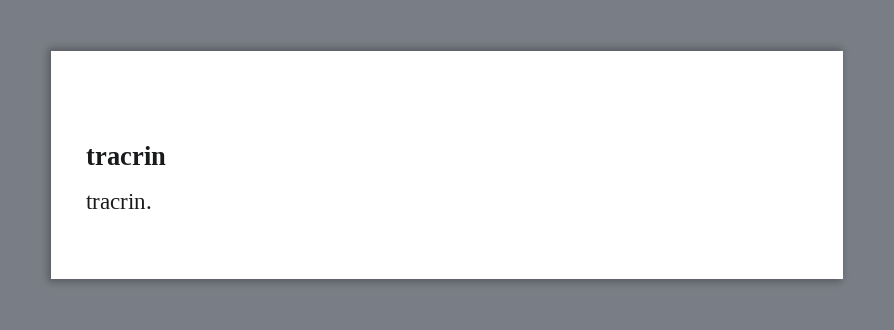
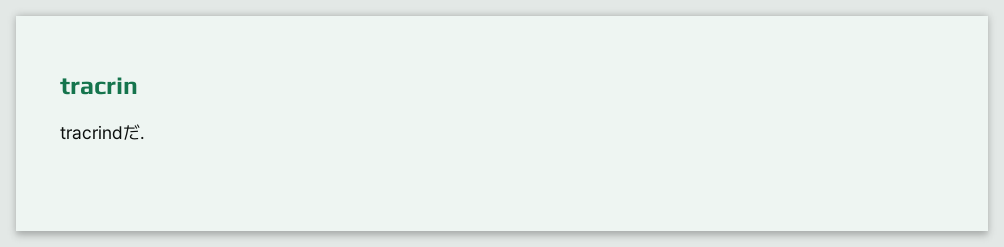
- tracrin.
+ tracrindだ.

